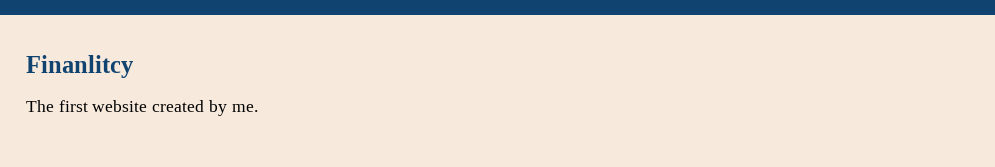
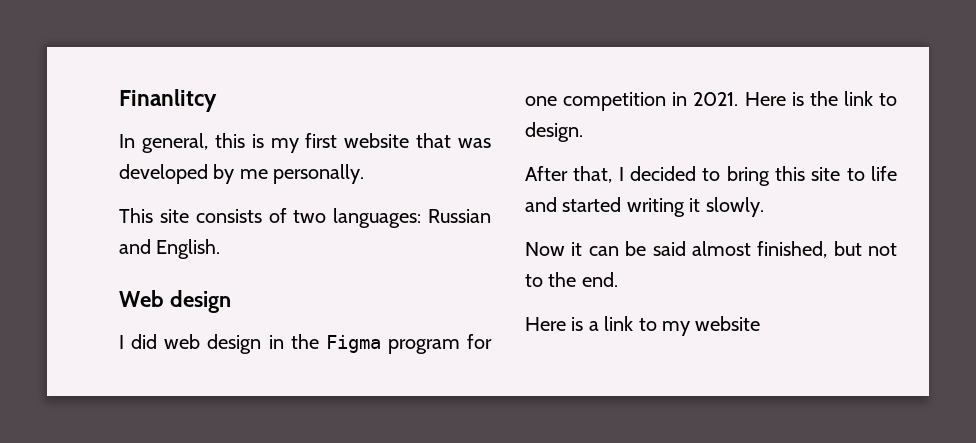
- The first website created by me.
+ In general, this is my first website that was developed by me personally.
+ This site consists of two languages: Russian and English.
+ Web design
+ I did web design in the Figma program for one competition in 2021. Here is the link to design.
+ After that, I decided to bring this site to life and started writing it slowly.
+ Now it can be said almost finished, but not to the end.
+ Here is a link to my website

